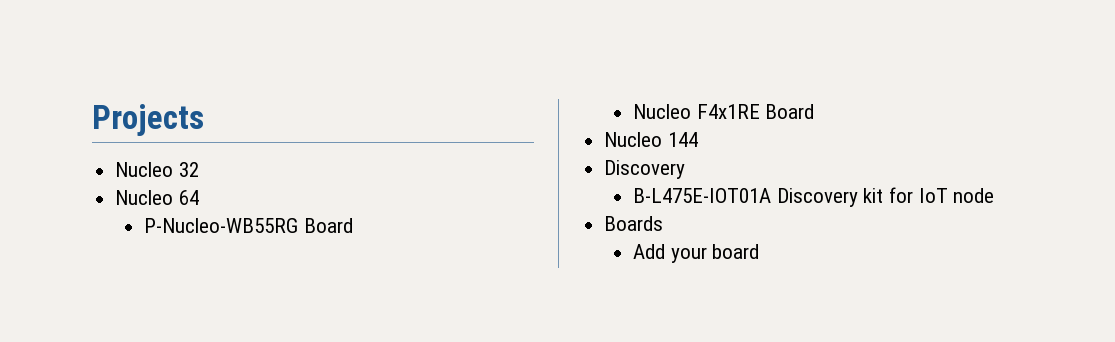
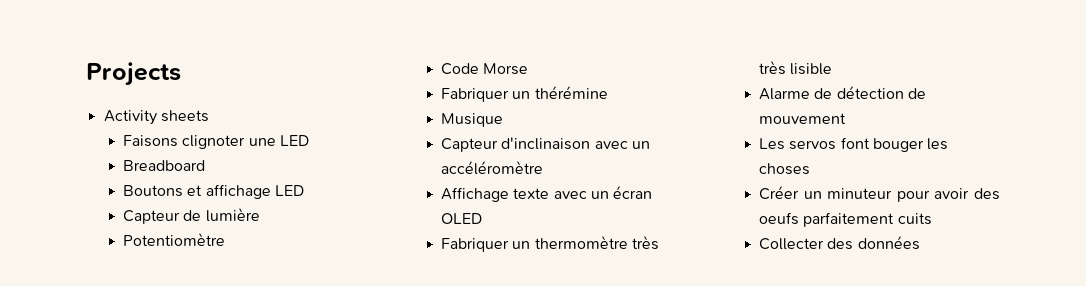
- Nucleo 32
- Nucleo 64
- P-Nucleo-WB55RG Board
- Nucleo F4x1RE Board
- Nucleo 144
- Discovery
- B-L475E-IOT01A Discovery kit for IoT node
- Boards
- Add your board
+ Activity sheets
+ Faisons clignoter une LED
+ Breadboard
+ Boutons et affichage LED
+ Capteur de lumière
+ Potentiomètre
+ Code Morse
+ Fabriquer un thérémine
+ Musique
+ Capteur d'inclinaison avec un accéléromètre
+ Affichage texte avec un écran OLED
+ Fabriquer un thermomètre très très lisible
+ Alarme de détection de mouvement
+ Les servos font bouger les choses
+ Créer un minuteur pour avoir des oeufs parfaitement cuits
+ Collecter des données

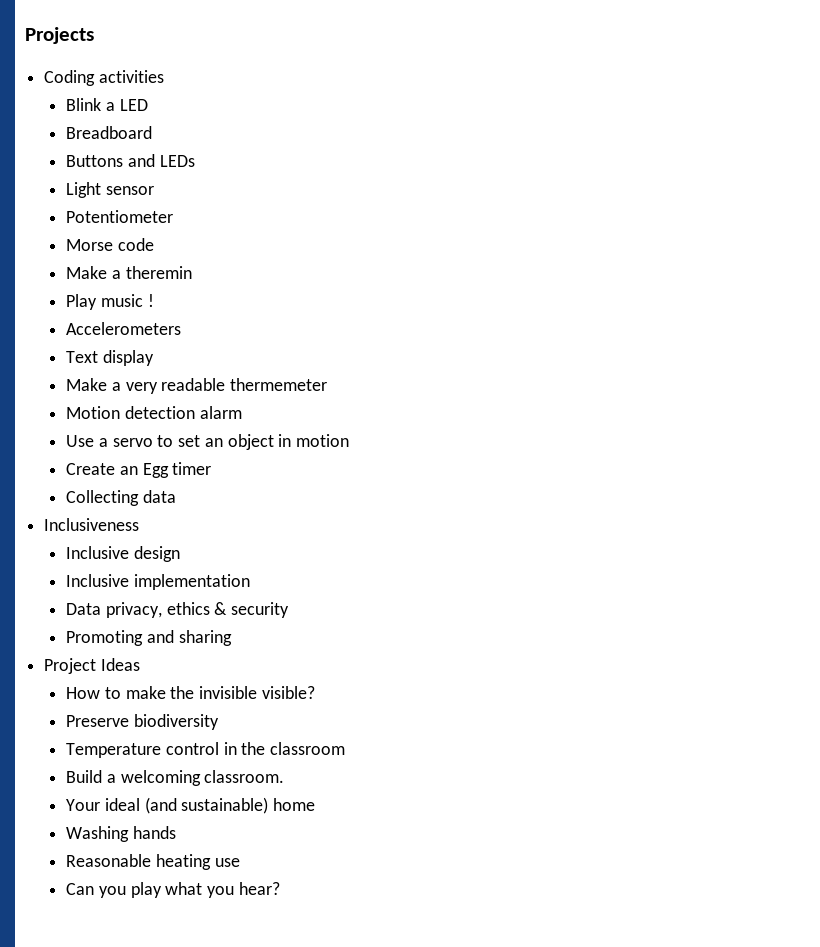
- Activity sheets
- Faisons clignoter une LED
+ Coding activities
+ Blink a LED
  Breadboard
- Boutons et affichage LED
- Capteur de lumière
- Potentiomètre
- Code Morse
- Fabriquer un thérémine
- Musique
- Capteur d'inclinaison avec un accéléromètre
- Affichage texte avec un écran OLED
- Fabriquer un thermomètre très très lisible
- Alarme de détection de mouvement
- Les servos font bouger les choses
- Créer un minuteur pour avoir des oeufs parfaitement cuits
- Collecter des données
+ Buttons and LEDs
+ Light sensor
+ Potentiometer
+ Morse code
+ Make a theremin
+ Play music !
+ Accelerometers
+ Text display
+ Make a very readable thermemeter
+ Motion detection alarm
+ Use a servo to set an object in motion
+ Create an Egg timer
+ Collecting data
+ Inclusiveness
+ Inclusive design
+ Inclusive implementation
+ Data privacy, ethics & security
+ Promoting and sharing
+ Project Ideas
+ How to make the invisible visible?
+ Preserve biodiversity
+ Temperature control in the classroom
+ Build a welcoming classroom.
+ Your ideal (and sustainable) home
+ Washing hands
+ Reasonable heating use
+ Can you play what you hear?

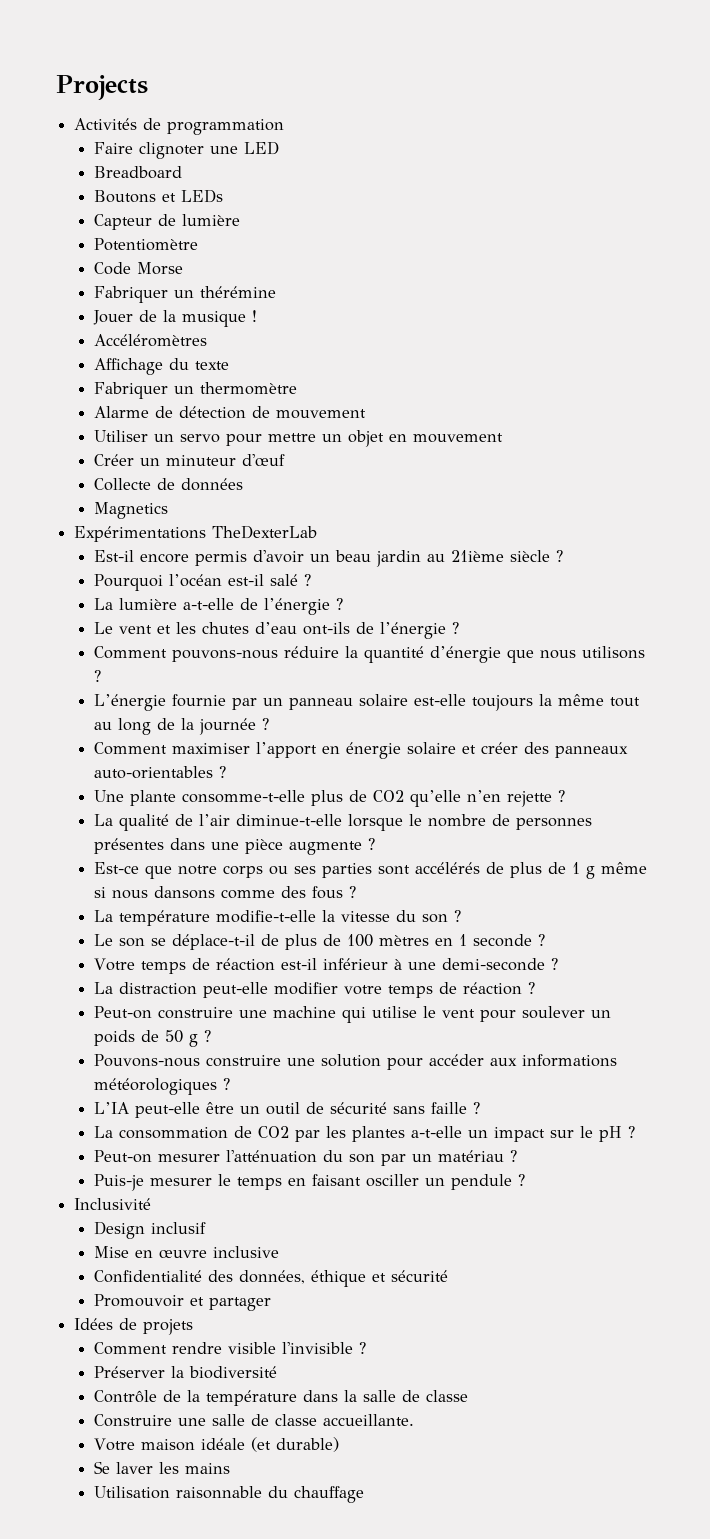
- Coding activities
- Blink a LED
+ Activités de programmation
+ Faire clignoter une LED
- Buttons and LEDs
+ Boutons et LEDs
- Light sensor
- Potentiometer
- Morse code
- Make a theremin
- Play music !
- Accelerometers
- Text display
- Make a very readable thermemeter
- Motion detection alarm
- Use a servo to set an object in motion
- Create an Egg timer
- Collecting data
- Inclusiveness
- Inclusive design
- Inclusive implementation
- Data privacy, ethics & security
- Promoting and sharing
- Project Ideas
- How to make the invisible visible?
- Preserve biodiversity
- Temperature control in the classroom
- Build a welcoming classroom.
- Your ideal (and sustainable) home
- Washing hands
- Reasonable heating use
- Can you play what you hear?
+ Capteur de lumière
+ Potentiomètre
+ Code Morse
+ Fabriquer un thérémine
+ Jouer de la musique !
+ Accéléromètres
+ Affichage du texte
+ Fabriquer un thermomètre
+ Alarme de détection de mouvement
+ Utiliser un servo pour mettre un objet en mouvement
+ Créer un minuteur d'œuf
+ Collecte de données
+ Magnetics
+ Expérimentations TheDexterLab
+ Est-il encore permis d'avoir un beau jardin au 21ième siècle ?
+ Pourquoi l’océan est-il salé ?
+ La lumière a-t-elle de l’énergie ?
+ Le vent et les chutes d’eau ont-ils de l’énergie ?
+ Comment pouvons-nous réduire la quantité d’énergie que nous utilisons ?
+ L’énergie fournie par un panneau solaire est-elle toujours la même tout au long de la journée ?
+ Comment maximiser l’apport en énergie solaire et créer des panneaux auto-orientables ?
+ Une plante consomme-t-elle plus de CO2 qu’elle n’en rejette ?
+ La qualité de l’air diminue-t-elle lorsque le nombre de personnes présentes dans une pièce augmente ?
+ Est-ce que notre corps ou ses parties sont accélérés de plus de 1 g même si nous dansons comme des fous ?
+ La température modifie-t-elle la vitesse du son ?
+ Le son se déplace-t-il de plus de 100 mètres en 1 seconde ?
+ Votre temps de réaction est-il inférieur à une demi-seconde ?
+ La distraction peut-elle modifier votre temps de réaction ?
+ Peut-on construire une machine qui utilise le vent pour soulever un poids de 50 g ?
+ Pouvons-nous construire une solution pour accéder aux informations météorologiques ?
+ L’IA peut-elle être un outil de sécurité sans faille ?
+ La consommation de CO2 par les plantes a-t-elle un impact sur le pH ?
+ Peut-on mesurer l'atténuation du son par un matériau ?
+ Puis-je mesurer le temps en faisant osciller un pendule ?
+ Inclusivité
+ Design inclusif
+ Mise en œuvre inclusive
+ Confidentialité des données, éthique et sécurité
+ Promouvoir et partager
+ Idées de projets
+ Comment rendre visible l'invisible ?
+ Préserver la biodiversité
+ Contrôle de la température dans la salle de classe
+ Construire une salle de classe accueillante.
+ Votre maison idéale (et durable)
+ Se laver les mains
+ Utilisation raisonnable du chauffage

